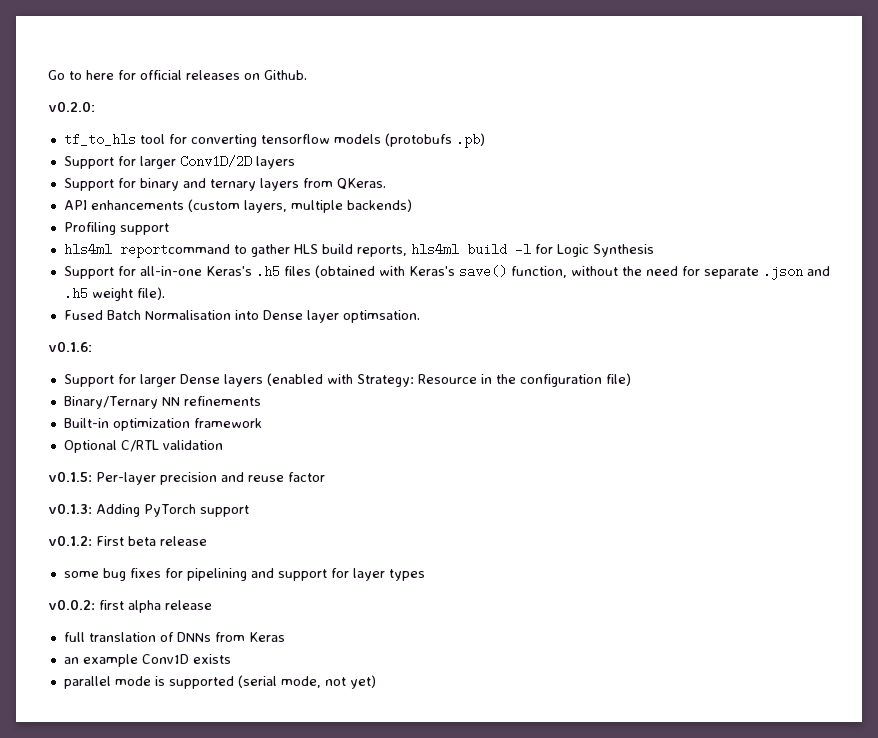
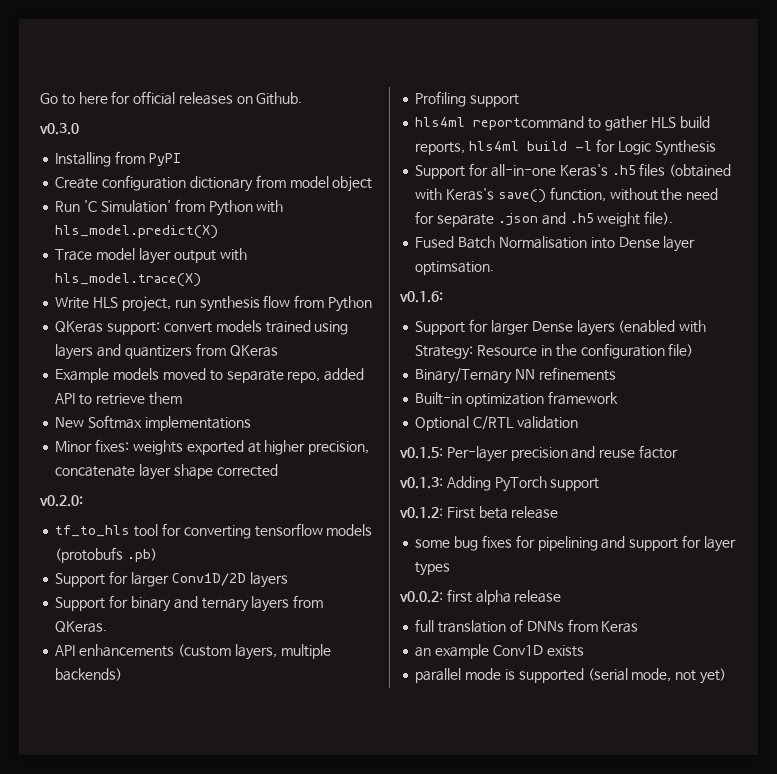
+ v0.3.0
+ Installing from PyPI
+ Create configuration dictionary from model object
+ Run 'C Simulation' from Python with hls_model.predict(X)
+ Trace model layer output with hls_model.trace(X)
+ Write HLS project, run synthesis flow from Python
+ QKeras support: convert models trained using layers and quantizers from QKeras
+ Example models moved to separate repo, added API to retrieve them
+ New Softmax implementations
+ Minor fixes: weights exported at higher precision, concatenate layer shape corrected

